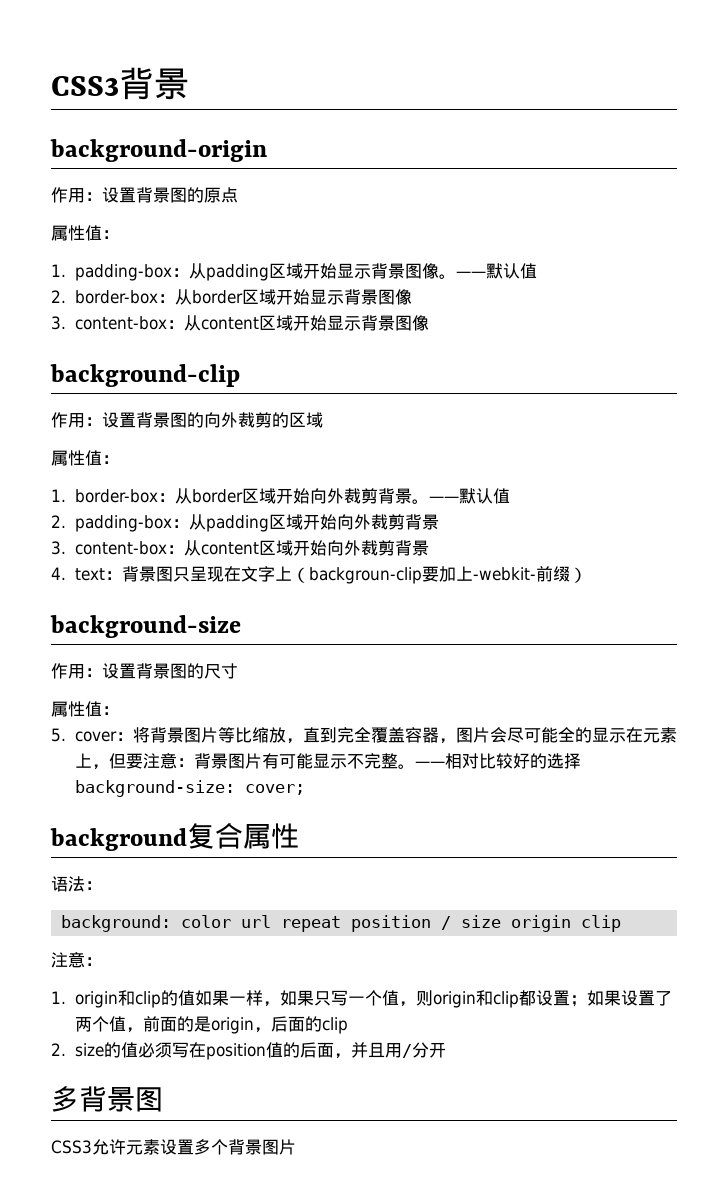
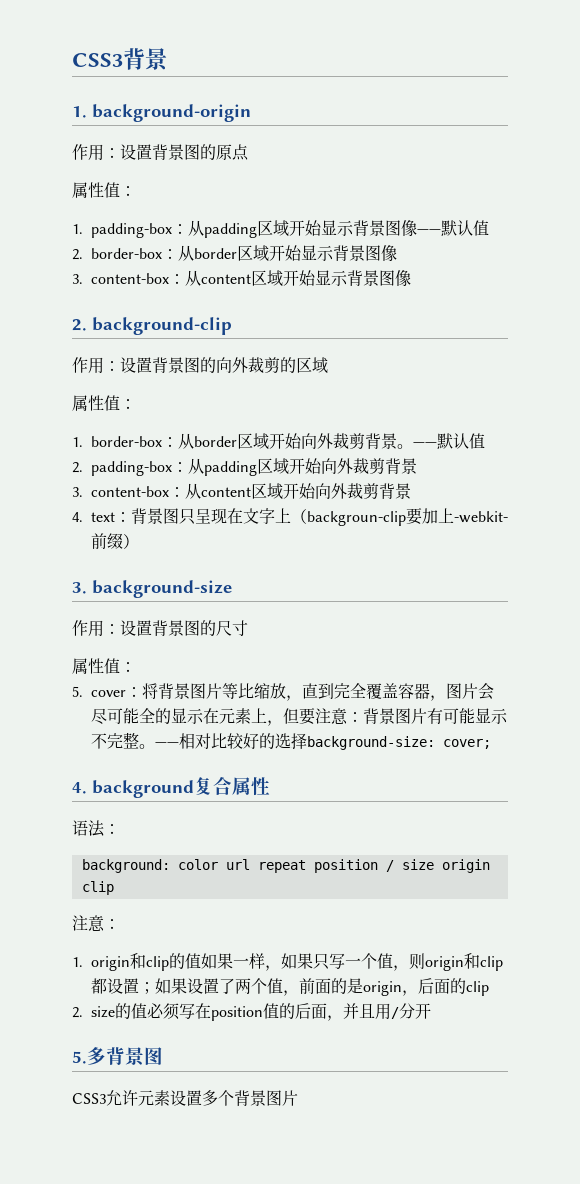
- background-origin
+ 1. background-origin
- 1. padding-box：从padding区域开始显示背景图像。——默认值
+ 1. padding-box：从padding区域开始显示背景图像——默认值
- background-clip
+ 2. background-clip
- background-size
+ 3. background-size
- background复合属性
+ 4. background复合属性
- 多背景图
+ 5.多背景图

